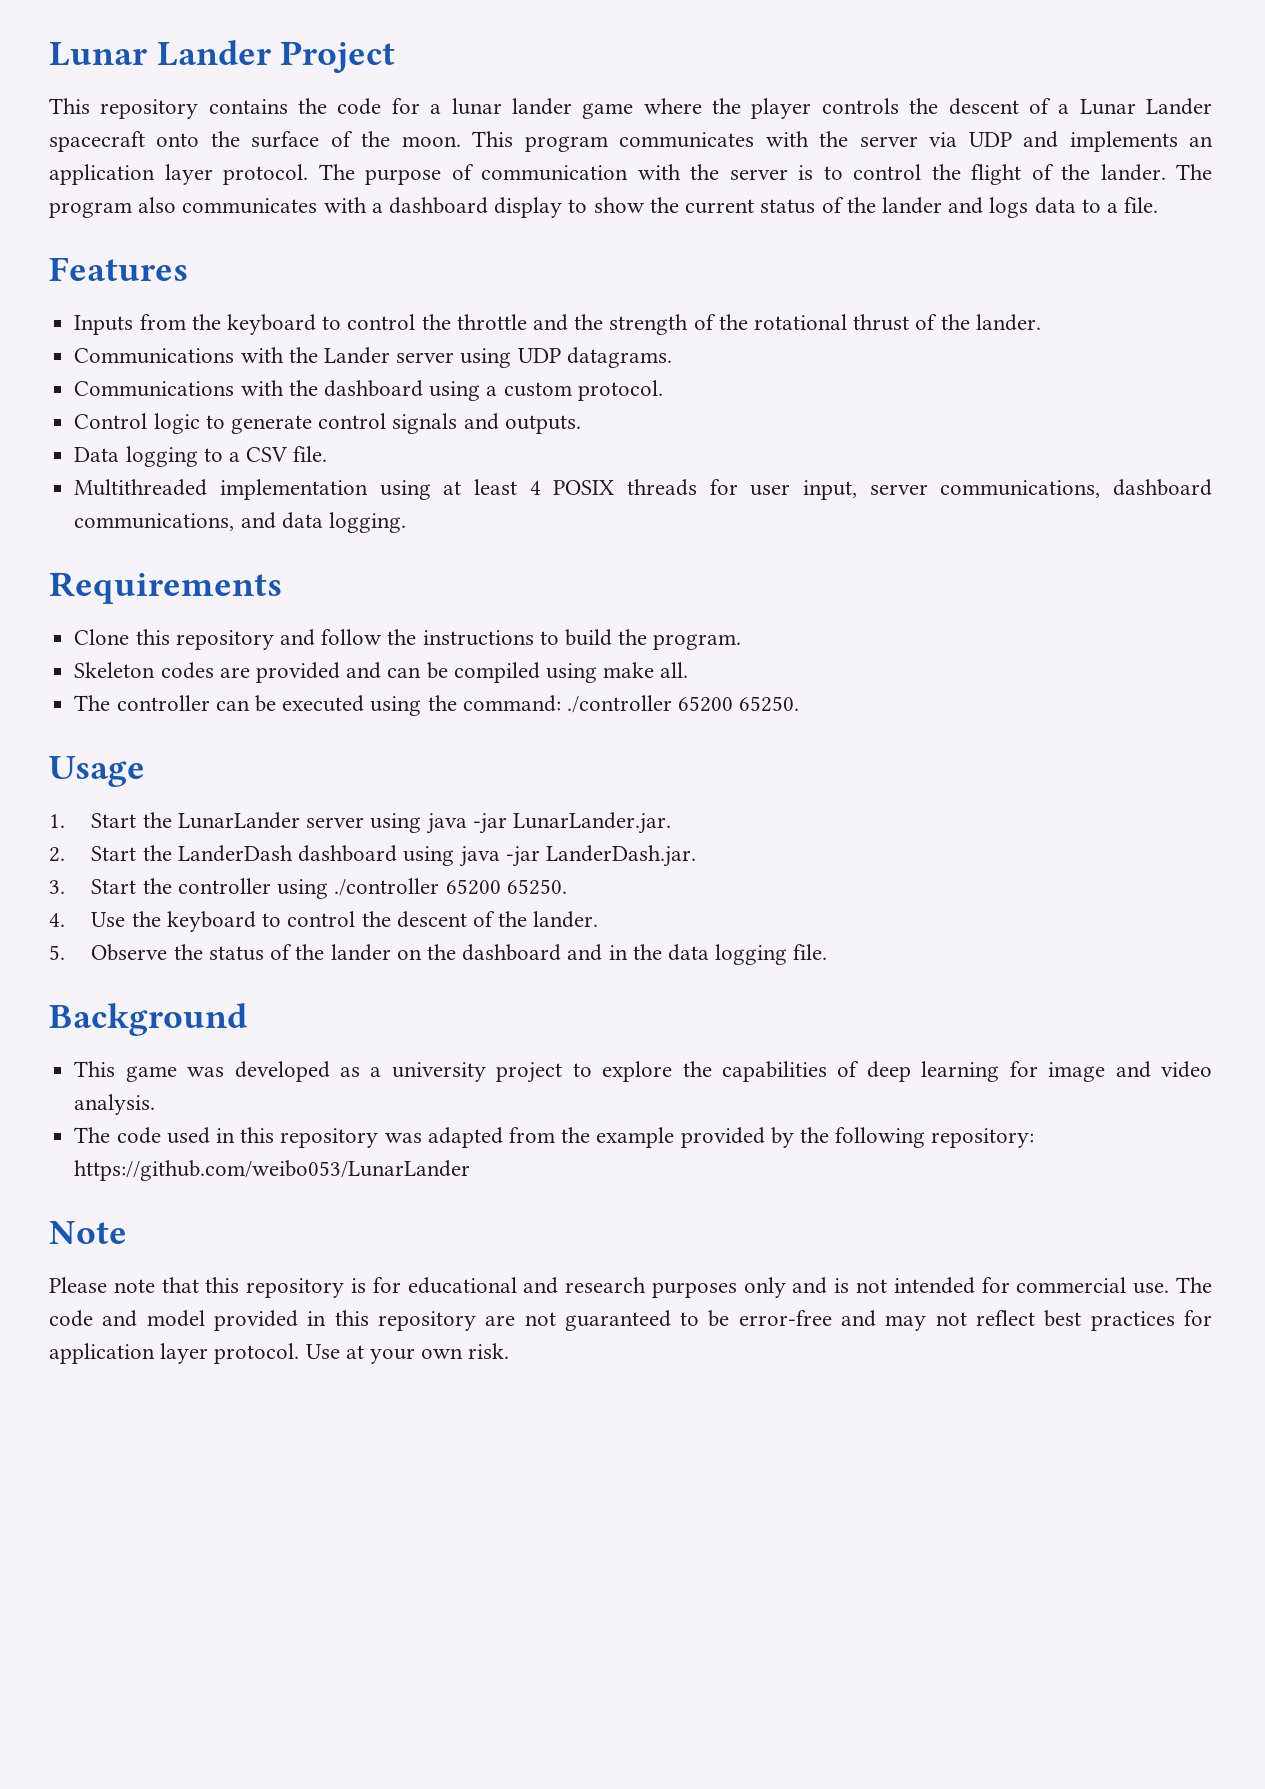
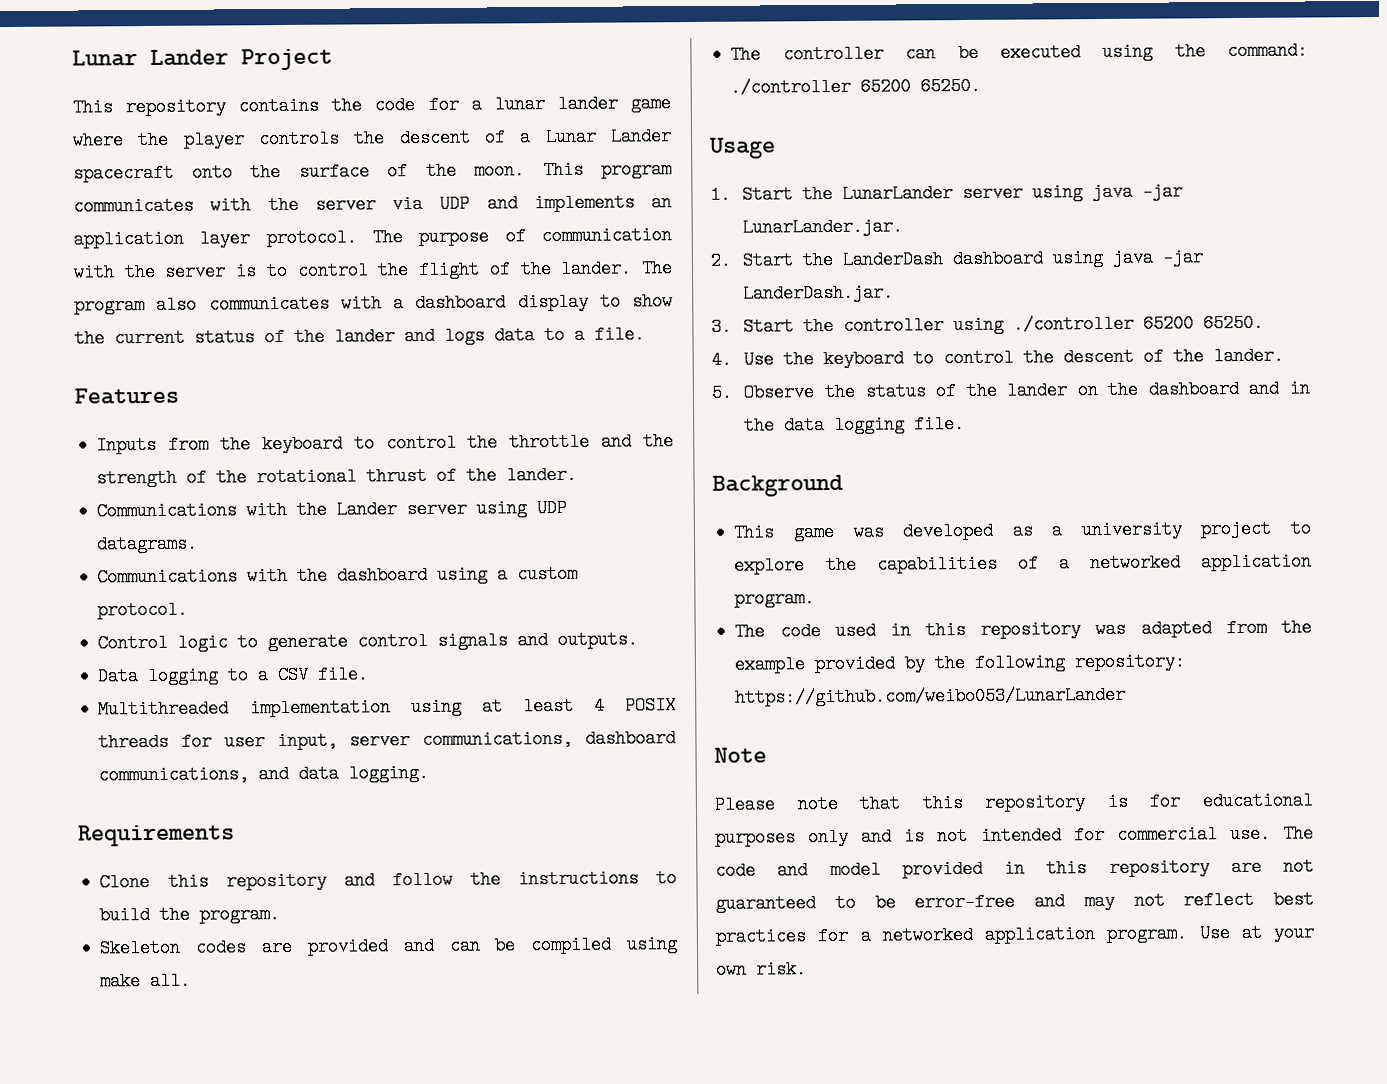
- This game was developed as a university project to explore the capabilities of deep learning for image and video analysis.
+ This game was developed as a university project to explore the capabilities of a networked application program.
- Please note that this repository is for educational and research purposes only and is not intended for commercial use.
+ Please note that this repository is for educational purposes only and is not intended for commercial use.
- The code and model provided in this repository are not guaranteed to be error-free and may not reflect best practices for application layer protocol.
+ The code and model provided in this repository are not guaranteed to be error-free and may not reflect best practices for a networked application program.

